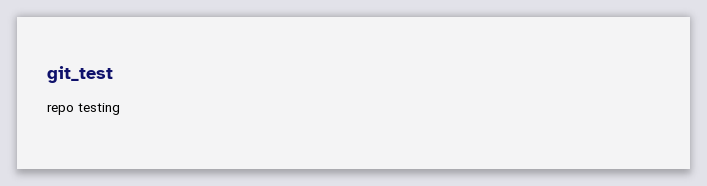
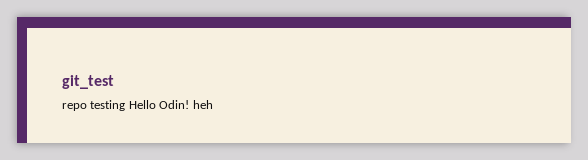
- repo testing
+ repo testing Hello Odin! heh

